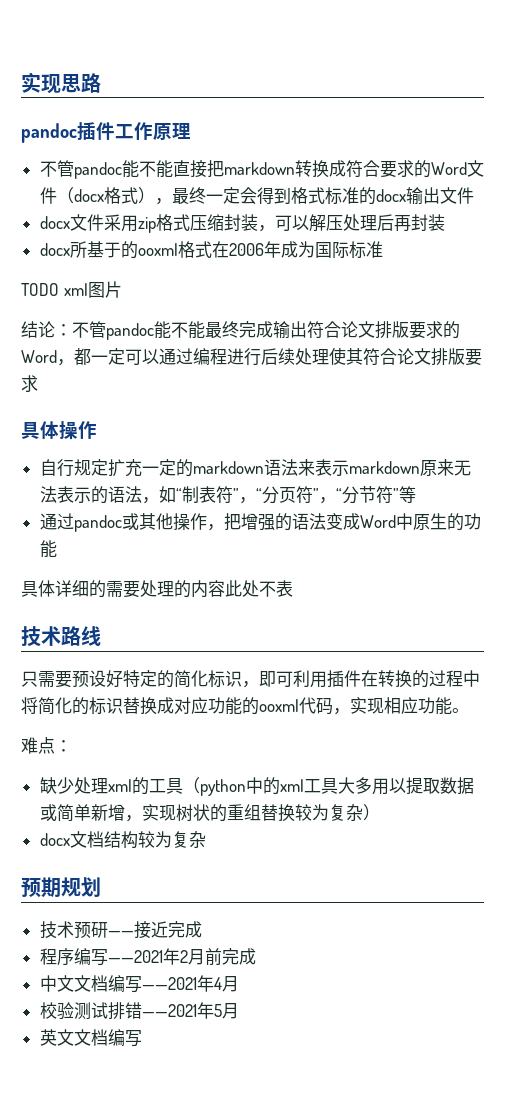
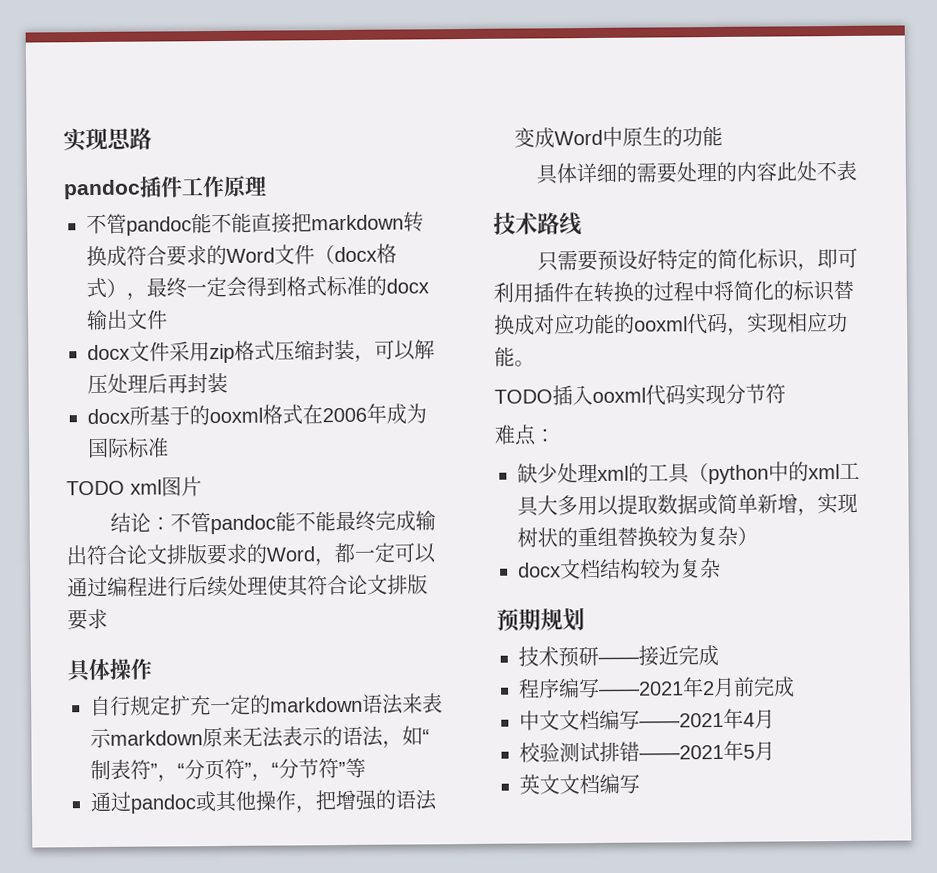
+ TODO插入ooxml代码实现分节符

